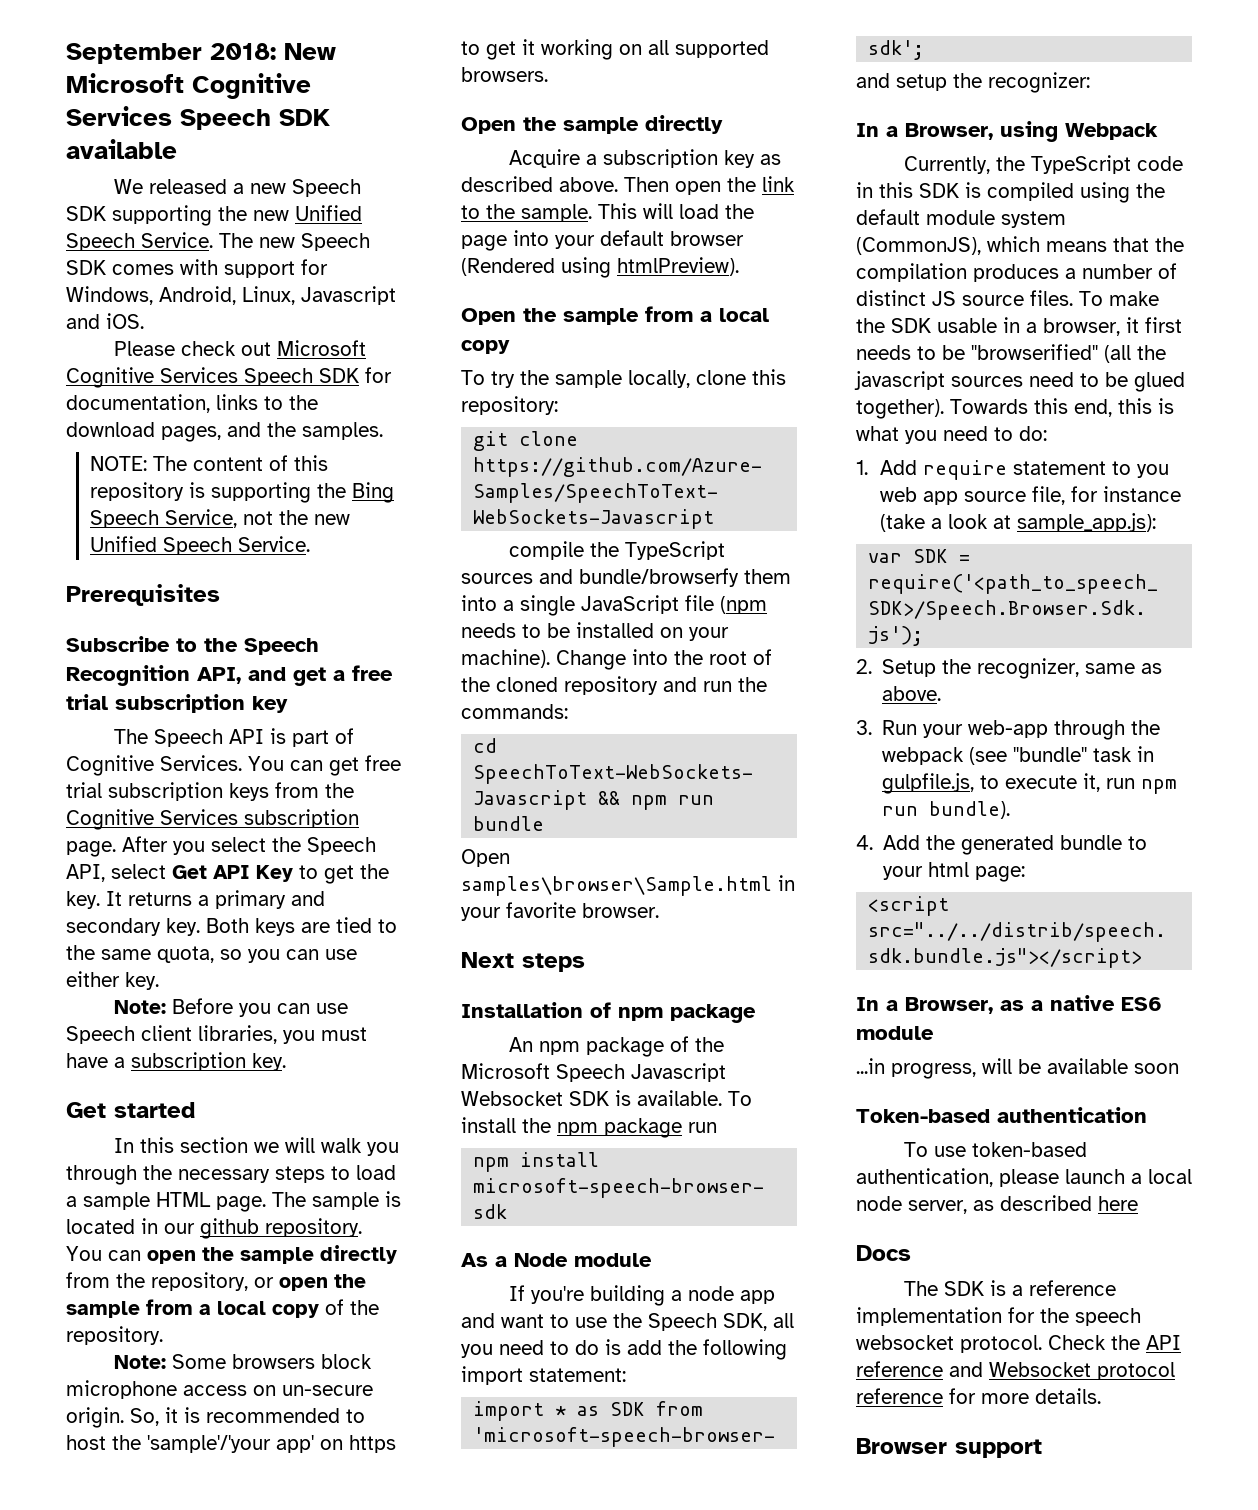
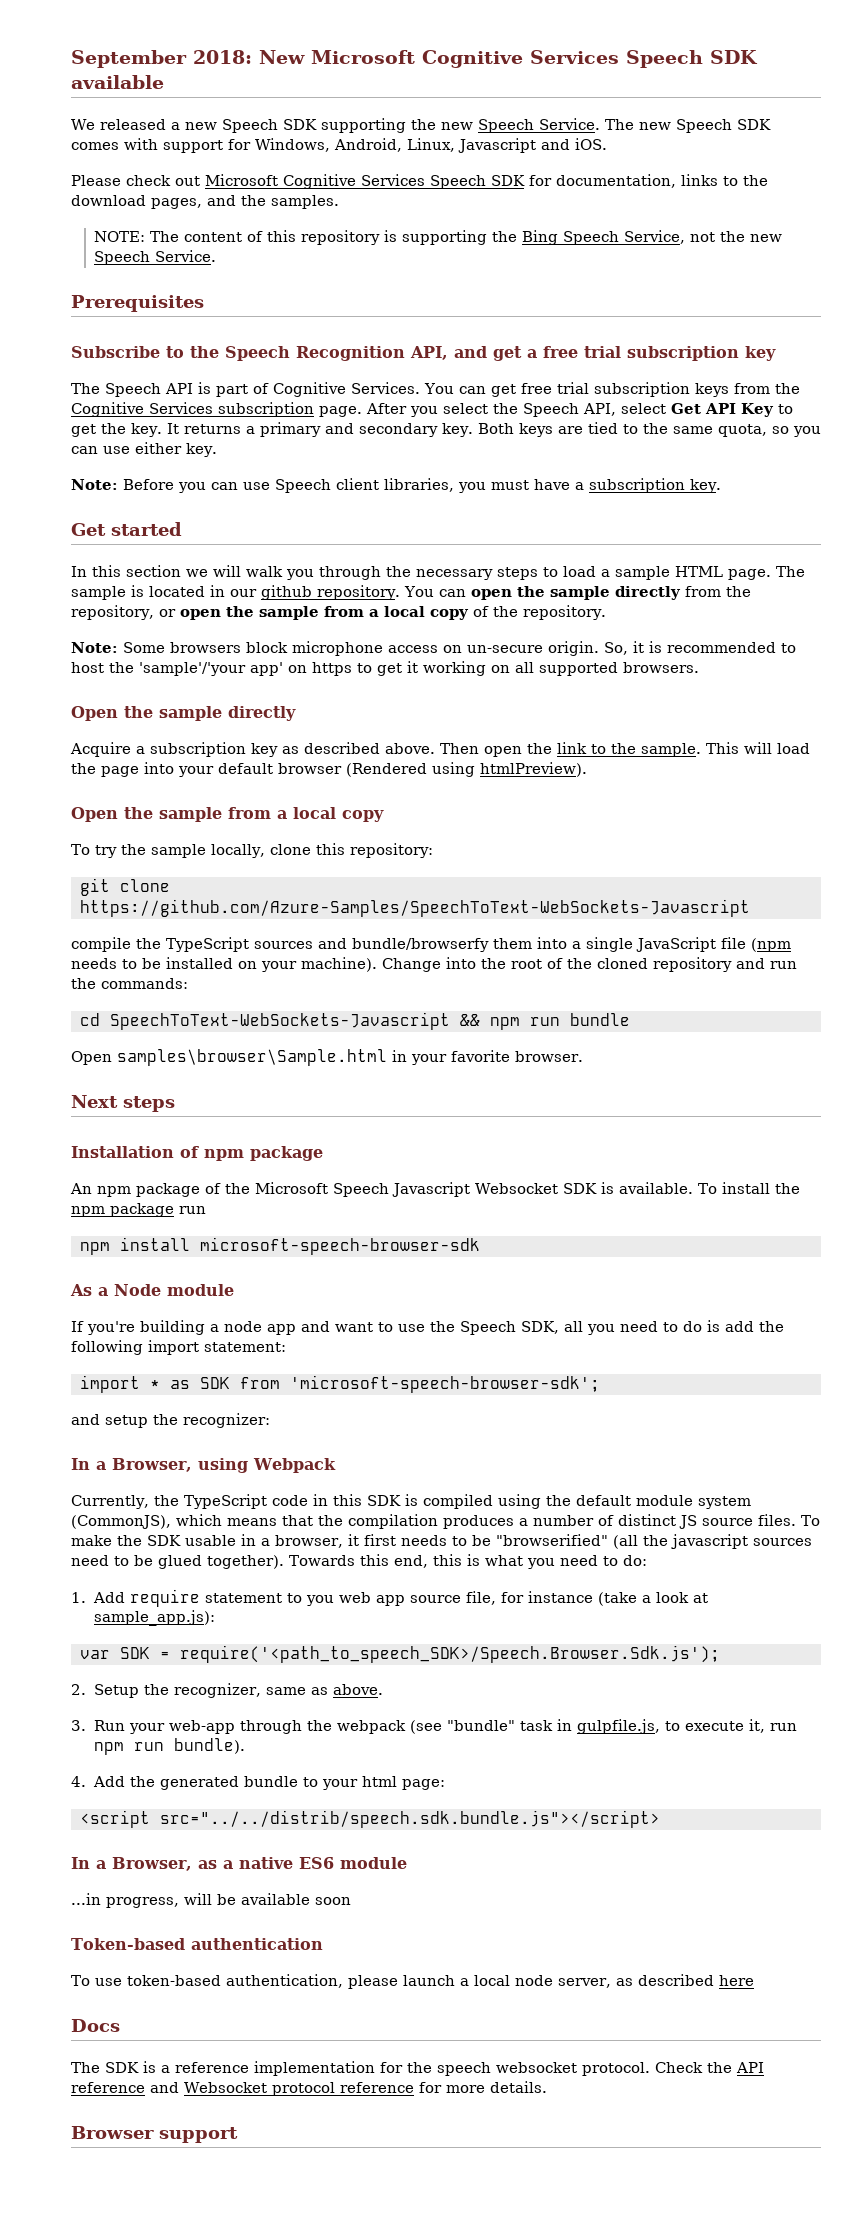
- We released a new Speech SDK supporting the new Unified Speech Service.
+ We released a new Speech SDK supporting the new Speech Service.
- NOTE: The content of this repository is supporting the Bing Speech Service, not the new Unified Speech Service.
+ NOTE: The content of this repository is supporting the Bing Speech Service, not the new Speech Service.

